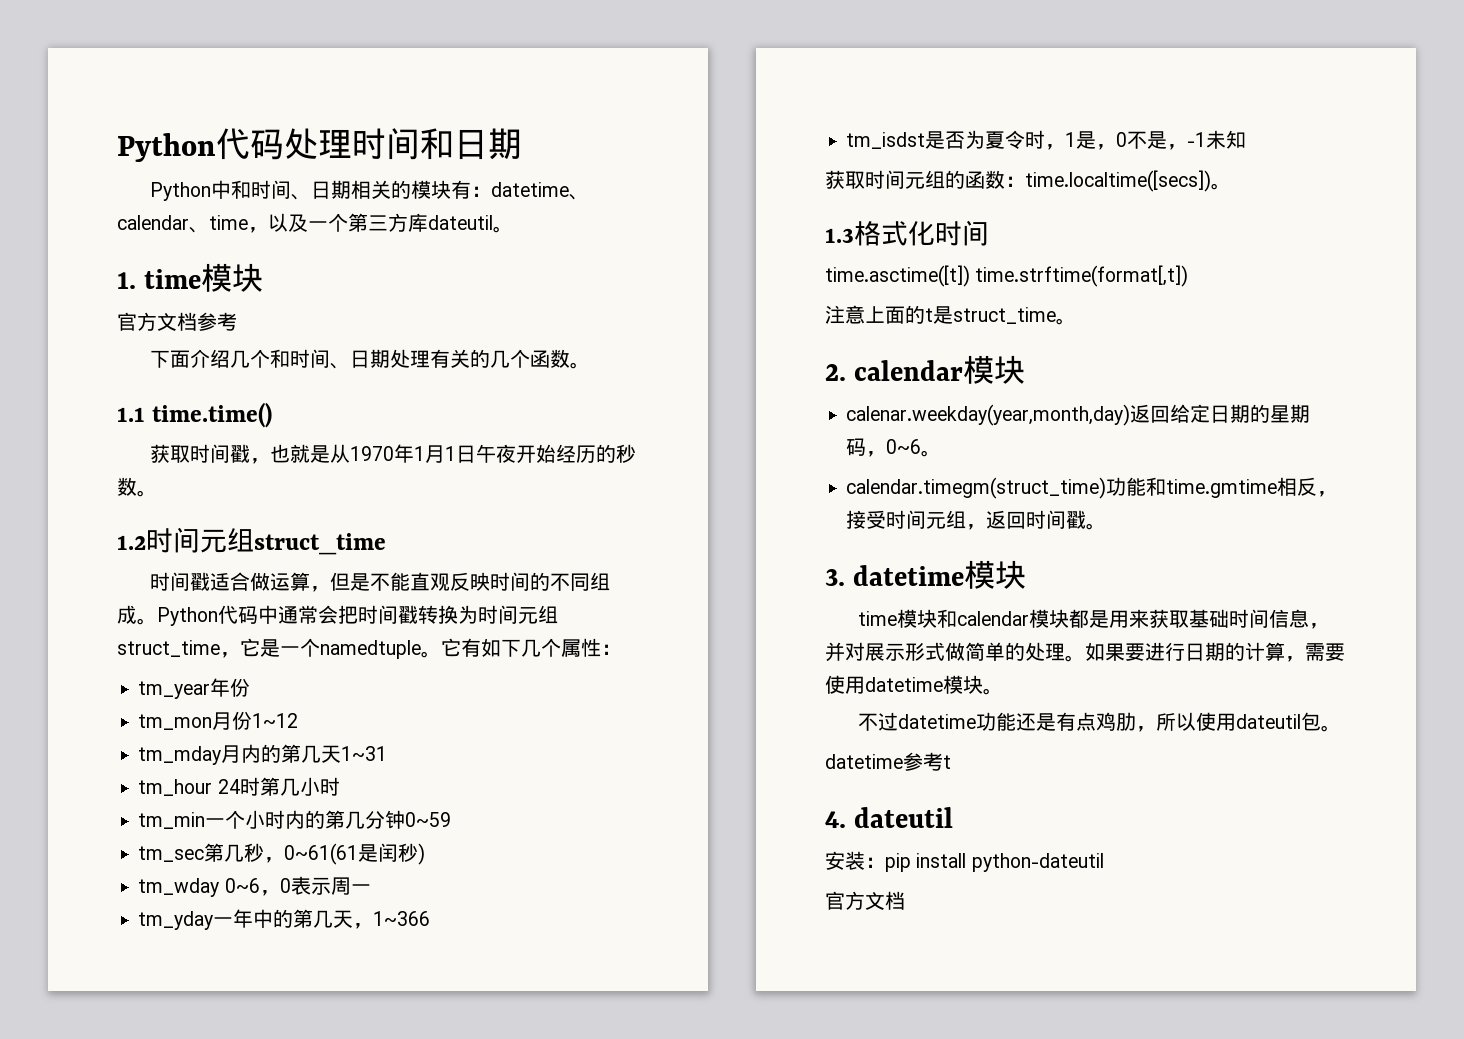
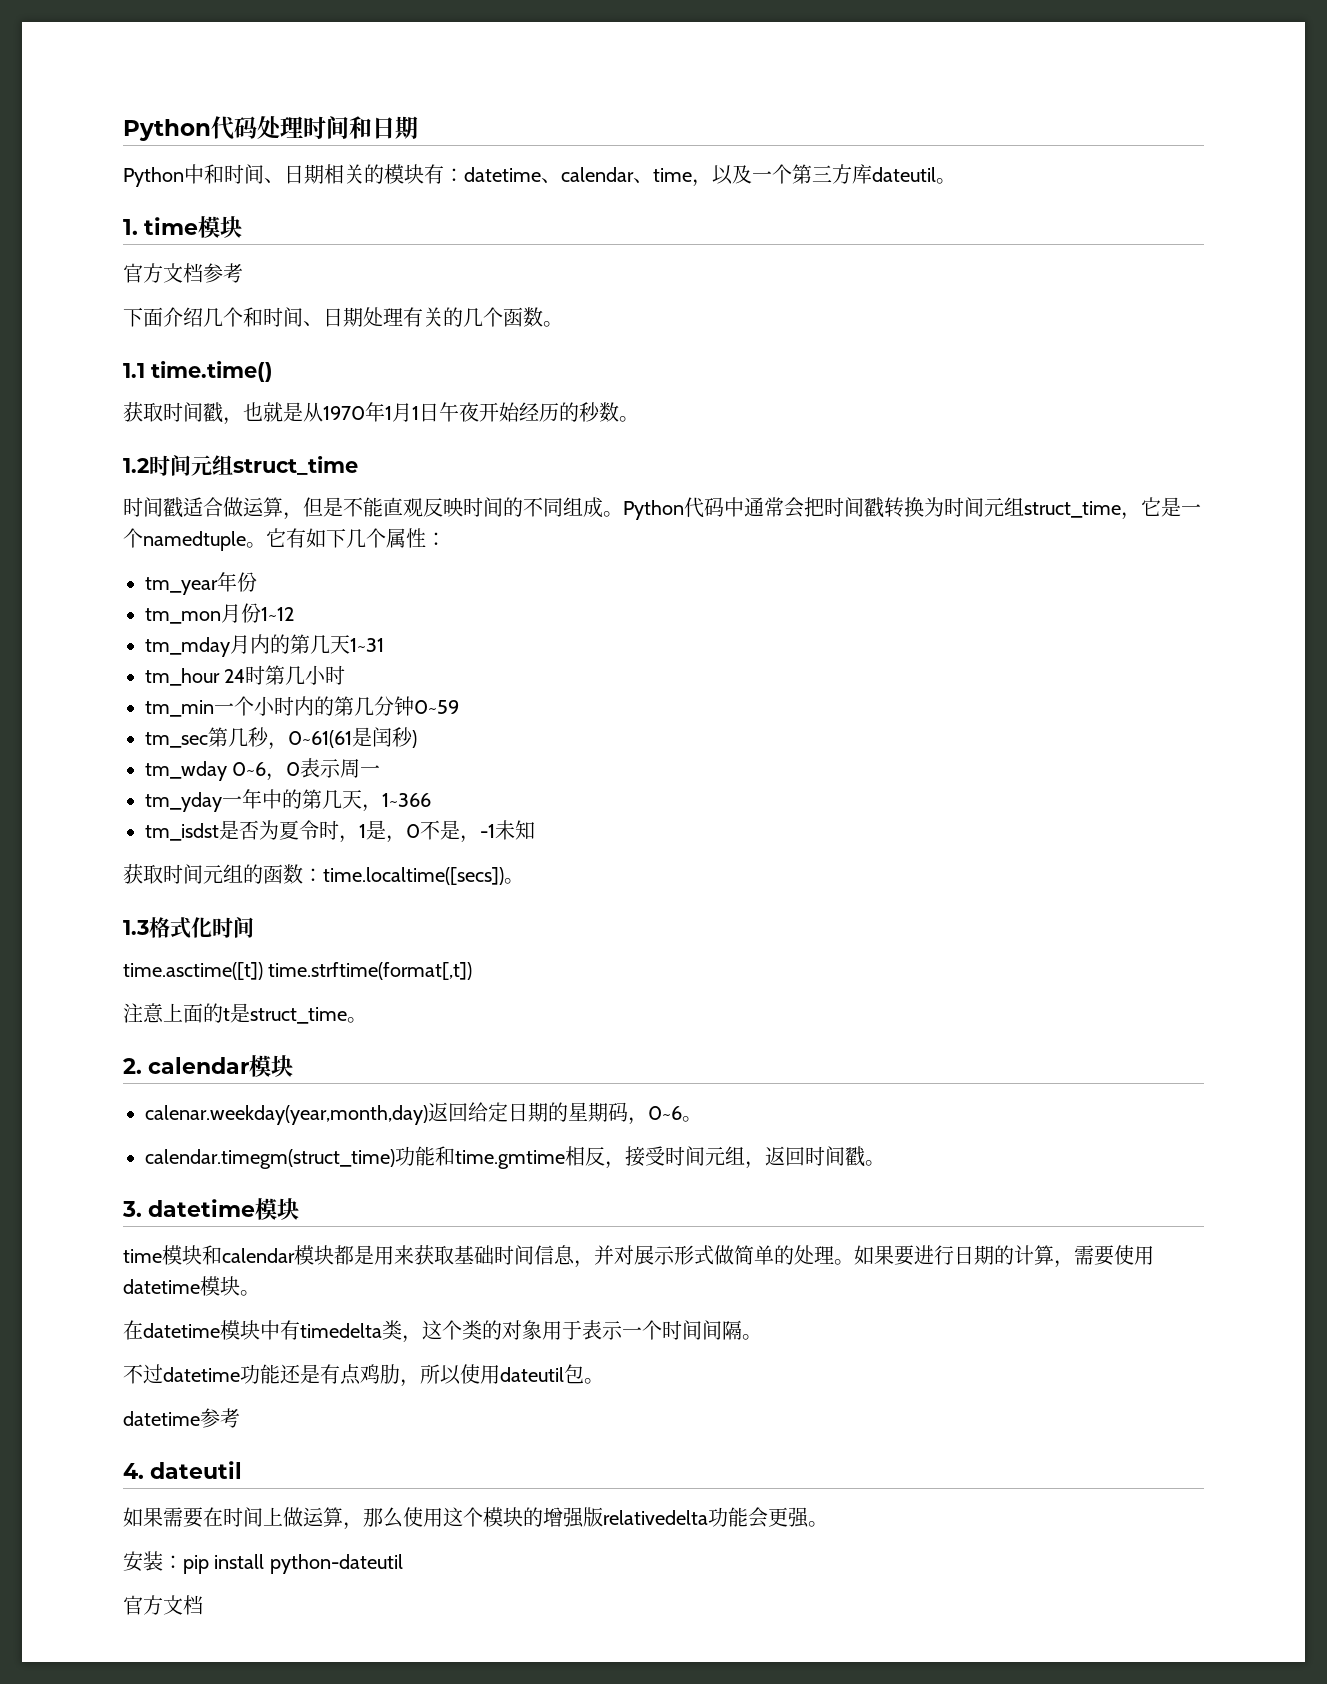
+ 在datetime模块中有timedelta类，这个类的对象用于表示一个时间间隔。
- datetime参考t
+ datetime参考
+ 如果需要在时间上做运算，那么使用这个模块的增强版relativedelta功能会更强。

